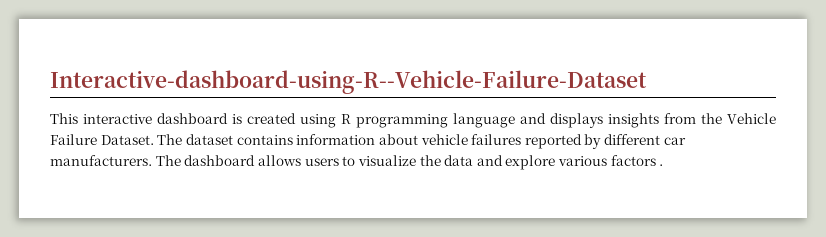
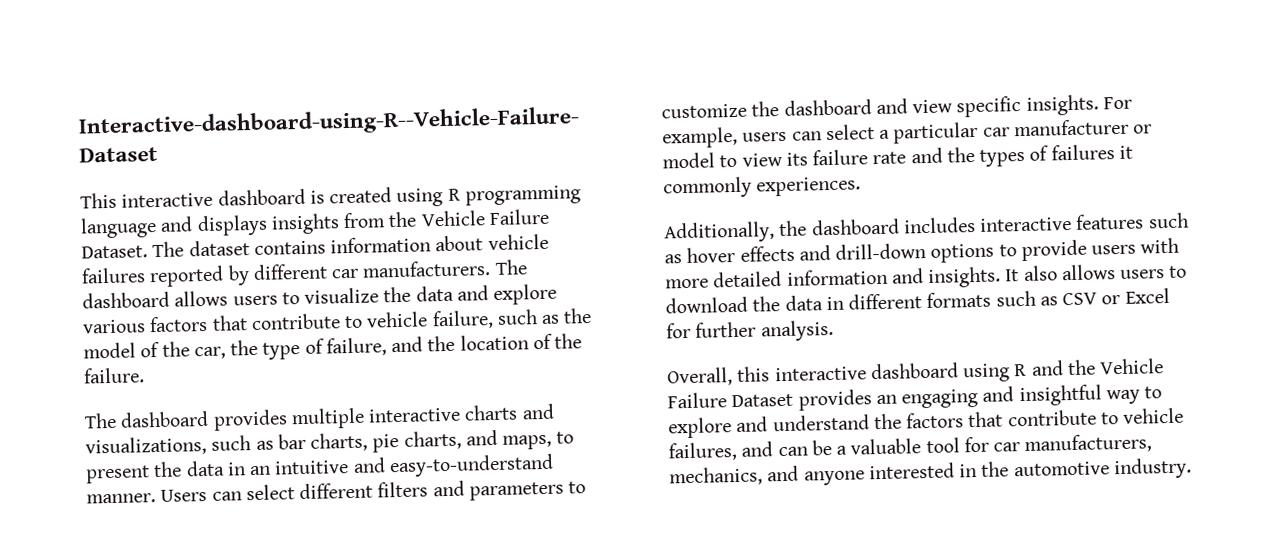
- The dashboard allows users to visualize the data and explore various factors .
+ The dashboard allows users to visualize the data and explore various factors that contribute to vehicle failure, such as the model of the car, the type of failure, and the location of the failure.
+ The dashboard provides multiple interactive charts and visualizations, such as bar charts, pie charts, and maps, to present the data in an intuitive and easy-to-understand manner. Users can select different filters and parameters to customize the dashboard and view specific insights. For example, users can select a particular car manufacturer or model to view its failure rate and the types of failures it commonly experiences.
+ Additionally, the dashboard includes interactive features such as hover effects and drill-down options to provide users with more detailed information and insights. It also allows users to download the data in different formats such as CSV or Excel for further analysis.
+ Overall, this interactive dashboard using R and the Vehicle Failure Dataset provides an engaging and insightful way to explore and understand the factors that contribute to vehicle failures, and can be a valuable tool for car manufacturers, mechanics, and anyone interested in the automotive industry.

